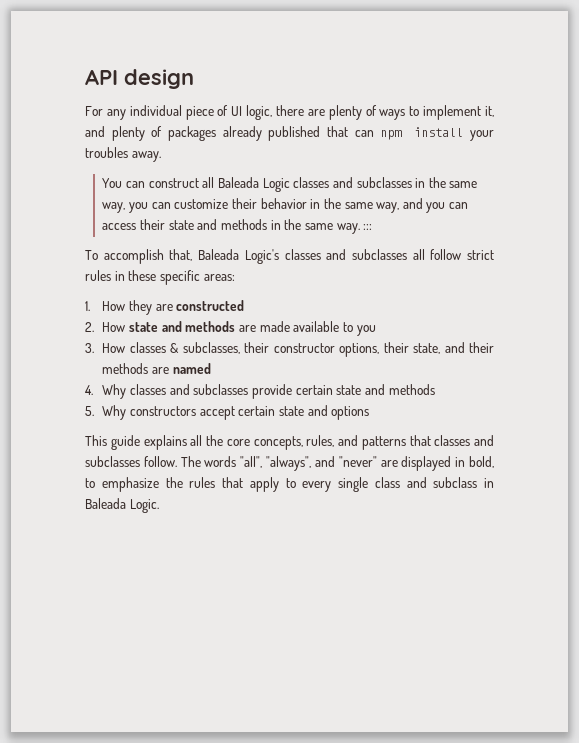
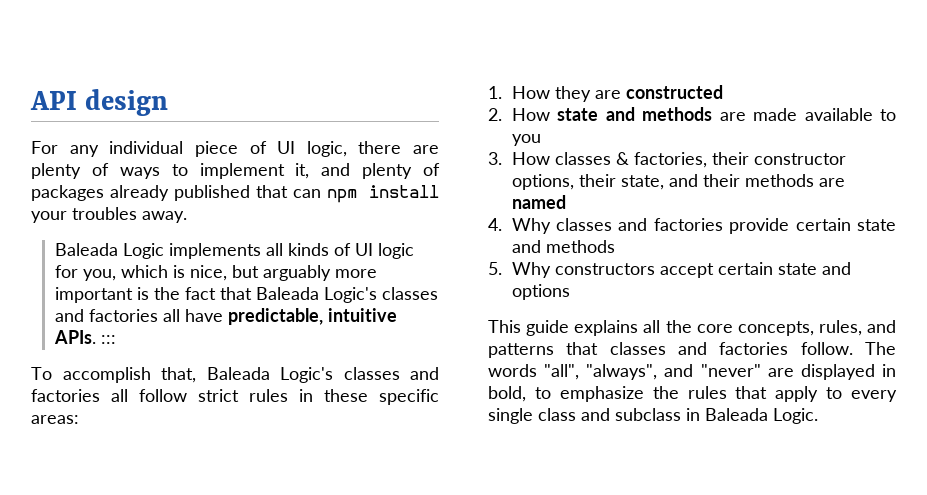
- You can construct all Baleada Logic classes and subclasses in the same way, you can customize their behavior in the same way, and you can access their state and methods in the same way. :::
+ Baleada Logic implements all kinds of UI logic for you, which is nice, but arguably more important is the fact that Baleada Logic's classes and factories all have predictable, intuitive APIs. :::
- To accomplish that, Baleada Logic's classes and subclasses all follow strict rules in these specific areas:
+ To accomplish that, Baleada Logic's classes and factories all follow strict rules in these specific areas:
- 3. How classes & subclasses, their constructor options, their state, and their methods are named
+ 3. How classes & factories, their constructor options, their state, and their methods are named
- 4. Why classes and subclasses provide certain state and methods
+ 4. Why classes and factories provide certain state and methods
- This guide explains all the core concepts, rules, and patterns that classes and subclasses follow.
+ This guide explains all the core concepts, rules, and patterns that classes and factories follow.

